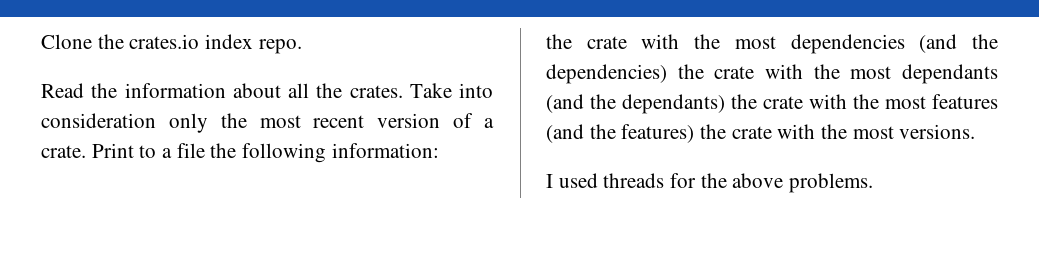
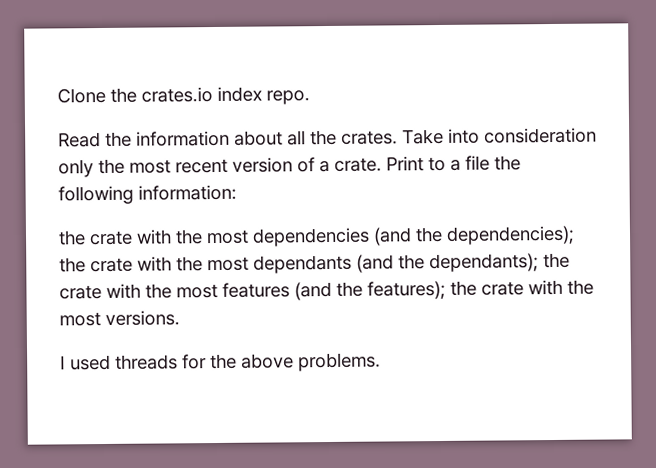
- the crate with the most dependencies (and the dependencies) the crate with the most dependants (and the dependants) the crate with the most features (and the features) the crate with the most versions.
+ the crate with the most dependencies (and the dependencies); the crate with the most dependants (and the dependants); the crate with the most features (and the features); the crate with the most versions.

